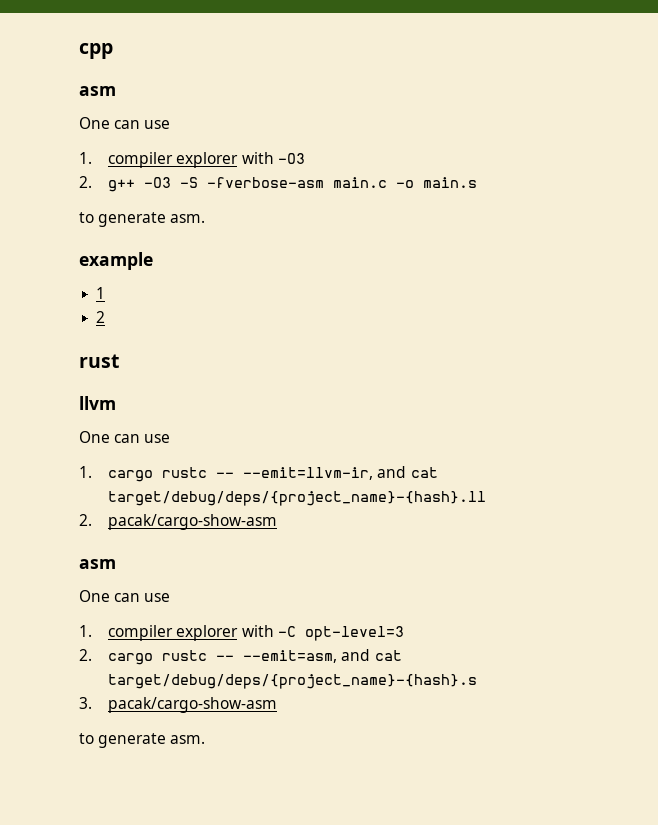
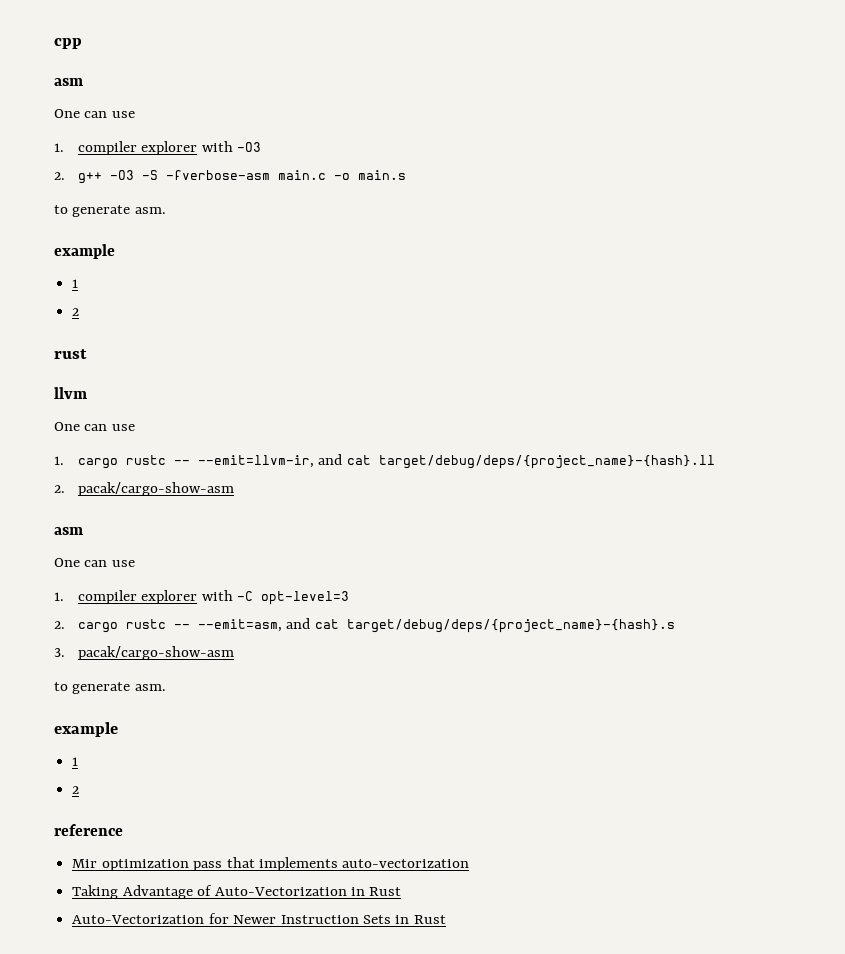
  3. pacak/cargo-show-asm
  to generate asm.
+ example
+ 1
+ 2
+ reference
+ Mir optimization pass that implements auto-vectorization
+ Taking Advantage of Auto-Vectorization in Rust
+ Auto-Vectorization for Newer Instruction Sets in Rust

